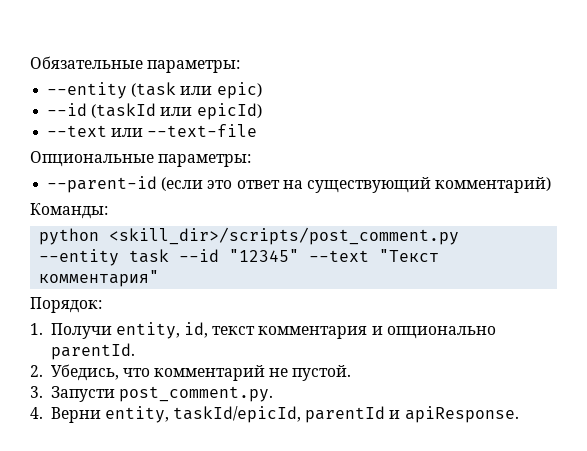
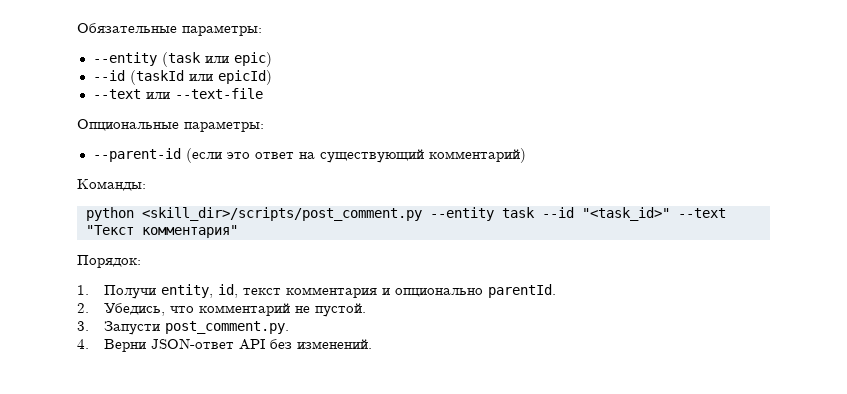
- python <skill_dir>/scripts/post_comment.py --entity task --id "12345" --text "Текст комментария"
+ python <skill_dir>/scripts/post_comment.py --entity task --id "<task_id>" --text "Текст комментария"
- 4. Верни entity, taskId/epicId, parentId и apiResponse.
+ 4. Верни JSON-ответ API без изменений.

